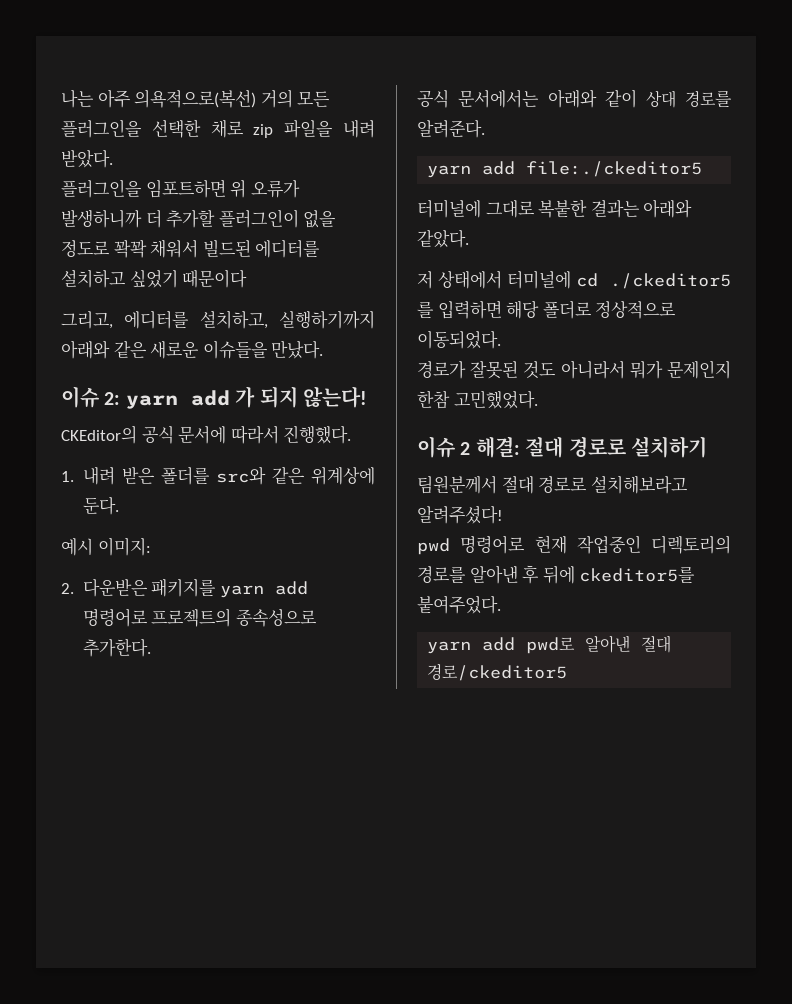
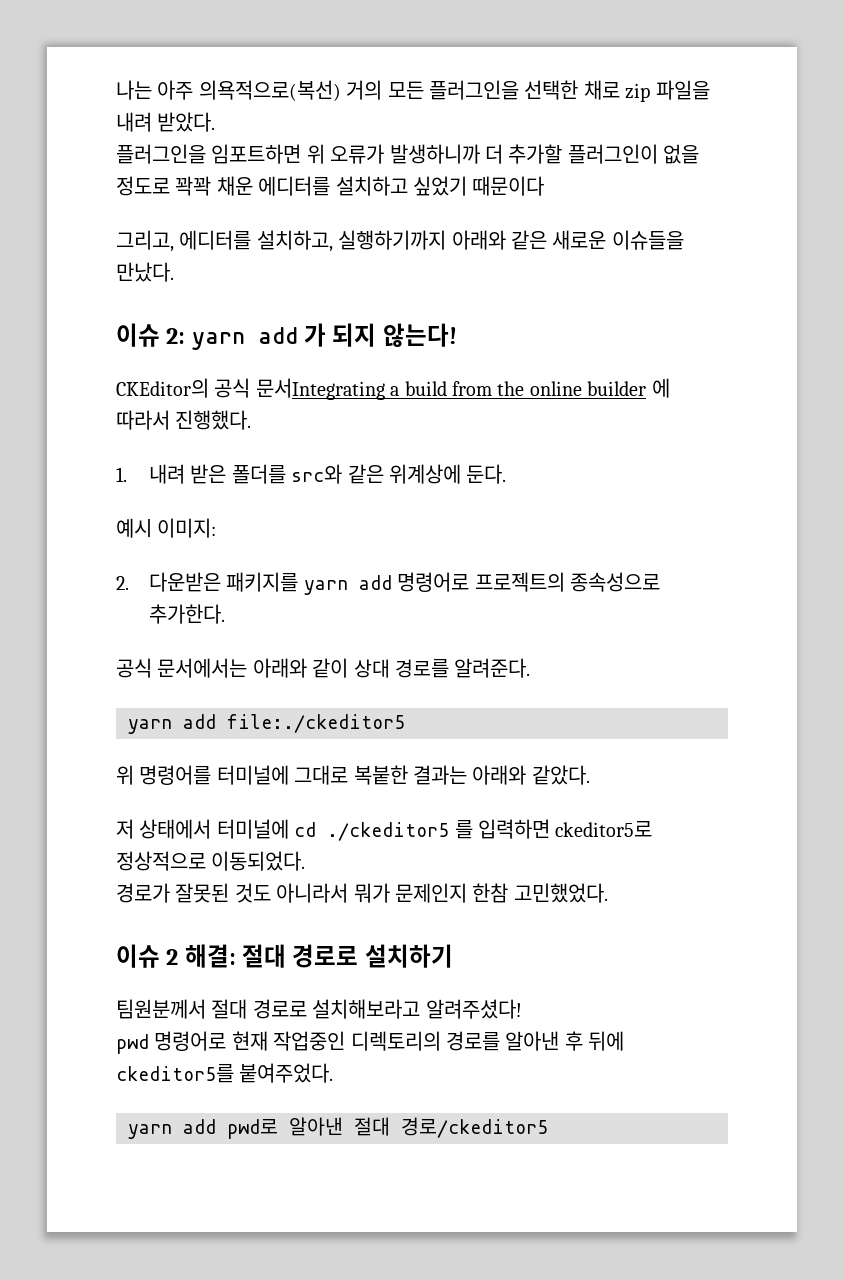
- 플러그인을 임포트하면 위 오류가 발생하니까 더 추가할 플러그인이 없을 정도로 꽉꽉 채워서 빌드된 에디터를 설치하고 싶었기 때문이다
+ 플러그인을 임포트하면 위 오류가 발생하니까 더 추가할 플러그인이 없을 정도로 꽉꽉 채운 에디터를 설치하고 싶었기 때문이다
- CKEditor의 공식 문서에 따라서 진행했다.
+ CKEditor의 공식 문서Integrating a build from the online builder 에 따라서 진행했다.
- 터미널에 그대로 복붙한 결과는 아래와 같았다.
+ 위 명령어를 터미널에 그대로 복붙한 결과는 아래와 같았다.
- 저 상태에서 터미널에 cd ./ckeditor5 를 입력하면 해당 폴더로 정상적으로 이동되었다.
+ 저 상태에서 터미널에 cd ./ckeditor5 를 입력하면 ckeditor5로 정상적으로 이동되었다.

